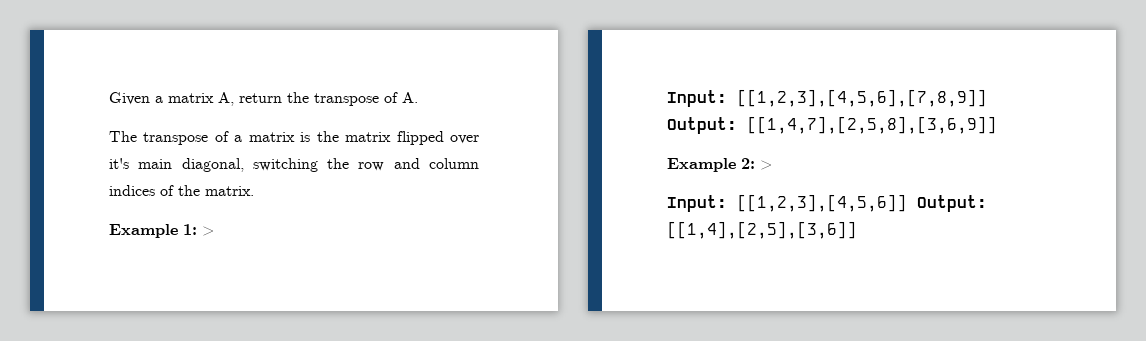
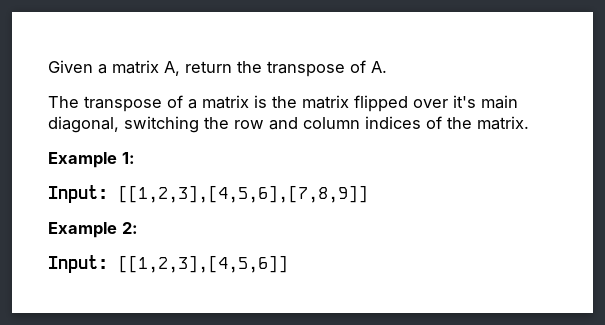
- Example 1: >
+ Example 1:
- Input: [[1,2,3],[4,5,6],[7,8,9]] Output: [[1,4,7],[2,5,8],[3,6,9]]
+ Input: [[1,2,3],[4,5,6],[7,8,9]]
- Example 2: >
+ Example 2:
- Input: [[1,2,3],[4,5,6]] Output: [[1,4],[2,5],[3,6]]
+ Input: [[1,2,3],[4,5,6]]

